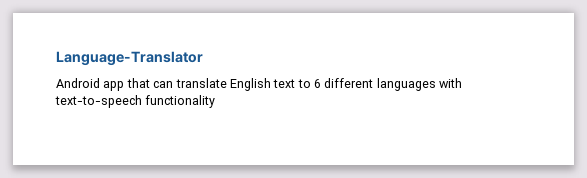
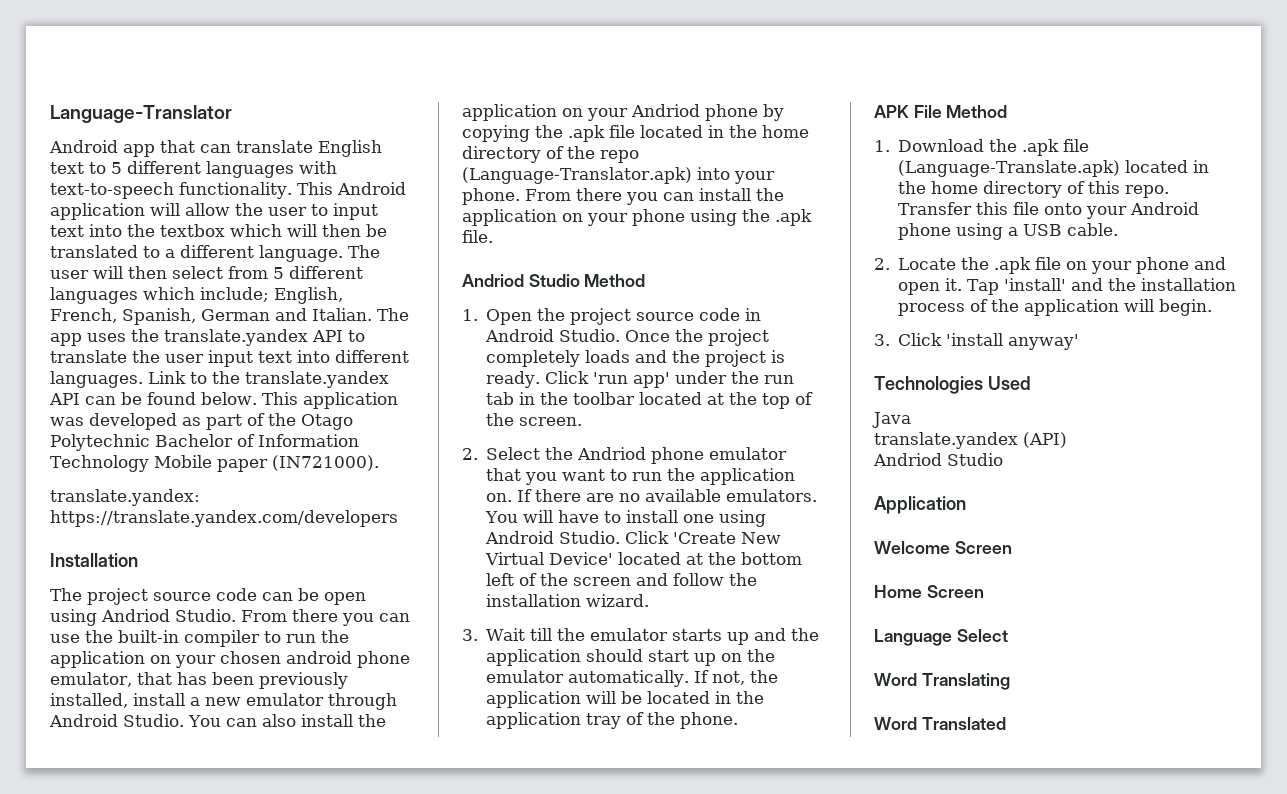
- Android app that can translate English text to 6 different languages with text-to-speech functionality
+ Android app that can translate English text to 5 different languages with text-to-speech functionality. This Android application will allow the user to input text into the textbox which will then be translated to a different language. The user will then select from 5 different languages which include; English, French, Spanish, German and Italian. The app uses the translate.yandex API to translate the user input text into different languages. Link to the translate.yandex API can be found below. This application was developed as part of the Otago Polytechnic Bachelor of Information Technology Mobile paper (IN721000).
+ translate.yandex: https://translate.yandex.com/developers
+ Installation
+ The project source code can be open using Andriod Studio. From there you can use the built-in compiler to run the application on your chosen android phone emulator, that has been previously installed, install a new emulator through Android Studio. You can also install the application on your Andriod phone by copying the .apk file located in the home directory of the repo (Language-Translator.apk) into your phone. From there you can install the application on your phone using the .apk file.
+ Andriod Studio Method
+ 1. Open the project source code in Android Studio. Once the project completely loads and the project is ready. Click 'run app' under the run tab in the toolbar located at the top of the screen.
+ 2. Select the Andriod phone emulator that you want to run the application on. If there are no available emulators. You will have to install one using Android Studio. Click 'Create New Virtual Device' located at the bottom left of the screen and follow the installation wizard.
+ 3. Wait till the emulator starts up and the application should start up on the emulator automatically. If not, the application will be located in the application tray of the phone.
+ APK File Method
+ 1. Download the .apk file (Language-Translate.apk) located in the home directory of this repo. Transfer this file onto your Android phone using a USB cable.
+ 2. Locate the .apk file on your phone and open it. Tap 'install' and the installation process of the application will begin.
+ 3. Click 'install anyway'
+ Technologies Used
+ Java
+ translate.yandex (API)
+ Andriod Studio
+ Application
+ Welcome Screen
+ Home Screen
+ Language Select
+ Word Translating
+ Word Translated

